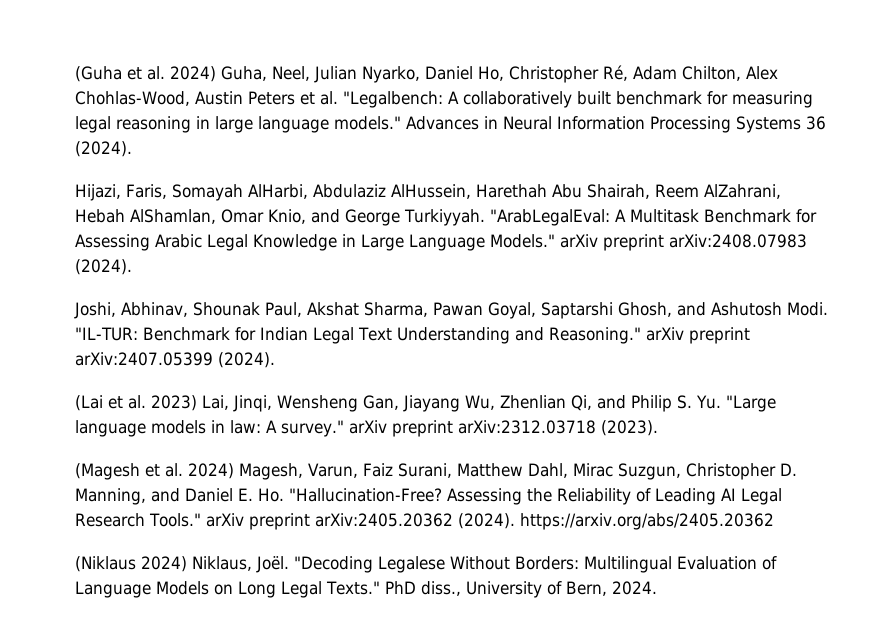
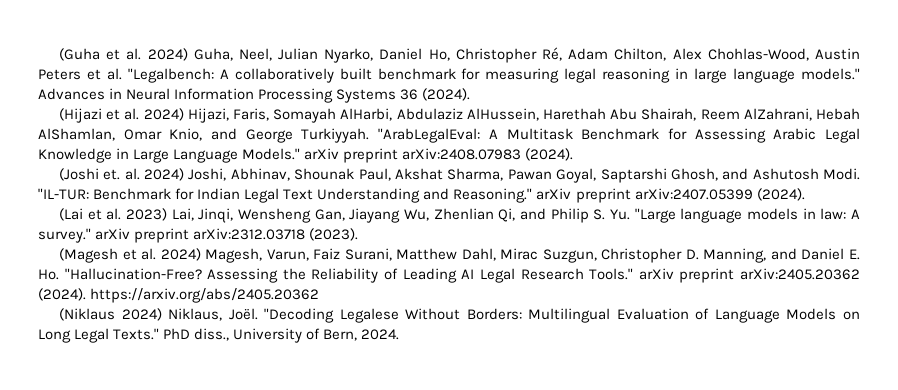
- Hijazi, Faris, Somayah AlHarbi, Abdulaziz AlHussein, Harethah Abu Shairah, Reem AlZahrani, Hebah AlShamlan, Omar Knio, and George Turkiyyah.
+ (Hijazi et al. 2024) Hijazi, Faris, Somayah AlHarbi, Abdulaziz AlHussein, Harethah Abu Shairah, Reem AlZahrani, Hebah AlShamlan, Omar Knio, and George Turkiyyah.
- Joshi, Abhinav, Shounak Paul, Akshat Sharma, Pawan Goyal, Saptarshi Ghosh, and Ashutosh Modi.
+ (Joshi et. al. 2024) Joshi, Abhinav, Shounak Paul, Akshat Sharma, Pawan Goyal, Saptarshi Ghosh, and Ashutosh Modi.

